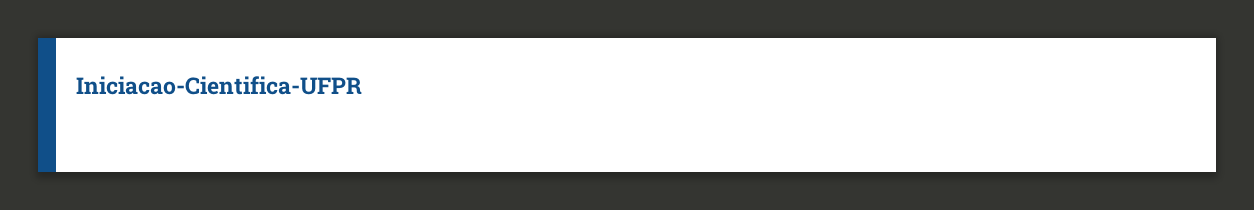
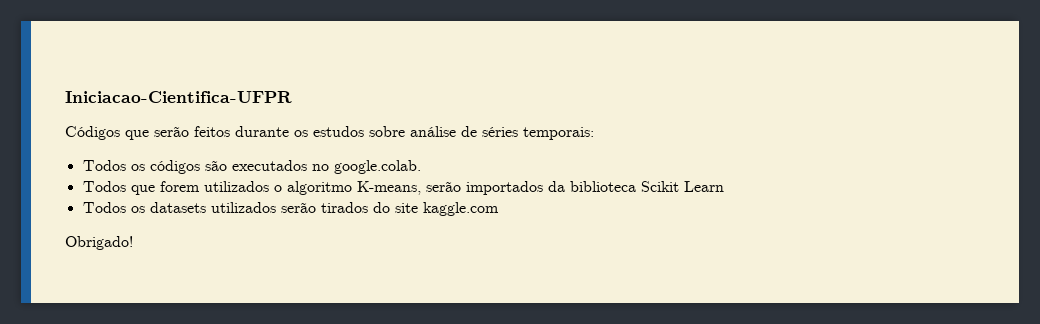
+ Códigos que serão feitos durante os estudos sobre análise de séries temporais:
+ Todos os códigos são executados no google.colab.
+ Todos que forem utilizados o algoritmo K-means, serão importados da biblioteca Scikit Learn
+ Todos os datasets utilizados serão tirados do site kaggle.com
+ Obrigado!

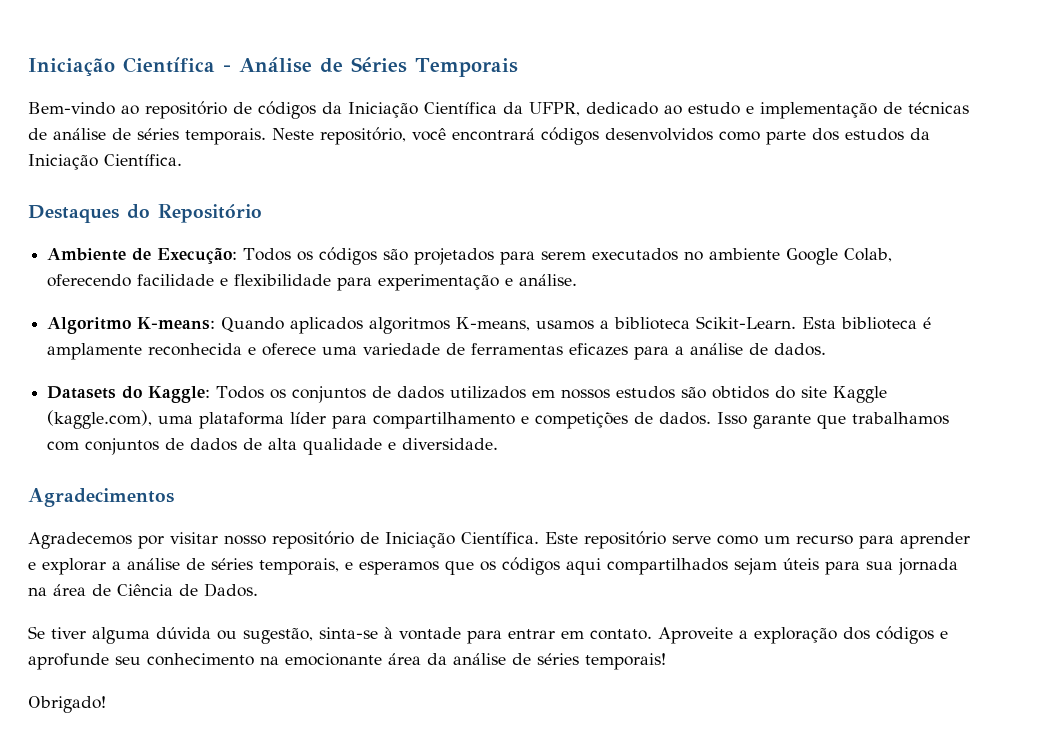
- Iniciacao-Cientifica-UFPR
- Códigos que serão feitos durante os estudos sobre análise de séries temporais:
- Todos os códigos são executados no google.colab.
- Todos que forem utilizados o algoritmo K-means, serão importados da biblioteca Scikit Learn
- Todos os datasets utilizados serão tirados do site kaggle.com
+ Iniciação Científica - Análise de Séries Temporais
+ Bem-vindo ao repositório de códigos da Iniciação Científica da UFPR, dedicado ao estudo e implementação de técnicas de análise de séries temporais. Neste repositório, você encontrará códigos desenvolvidos como parte dos estudos da Iniciação Científica.
+ Destaques do Repositório
+ Ambiente de Execução: Todos os códigos são projetados para serem executados no ambiente Google Colab, oferecendo facilidade e flexibilidade para experimentação e análise.
+ Algoritmo K-means: Quando aplicados algoritmos K-means, usamos a biblioteca Scikit-Learn. Esta biblioteca é amplamente reconhecida e oferece uma variedade de ferramentas eficazes para a análise de dados.
+ Datasets do Kaggle: Todos os conjuntos de dados utilizados em nossos estudos são obtidos do site Kaggle (kaggle.com), uma plataforma líder para compartilhamento e competições de dados. Isso garante que trabalhamos com conjuntos de dados de alta qualidade e diversidade.
+ Agradecimentos
+ Agradecemos por visitar nosso repositório de Iniciação Científica. Este repositório serve como um recurso para aprender e explorar a análise de séries temporais, e esperamos que os códigos aqui compartilhados sejam úteis para sua jornada na área de Ciência de Dados.
+ Se tiver alguma dúvida ou sugestão, sinta-se à vontade para entrar em contato. Aproveite a exploração dos códigos e aprofunde seu conhecimento na emocionante área da análise de séries temporais!

